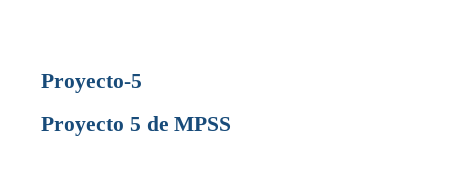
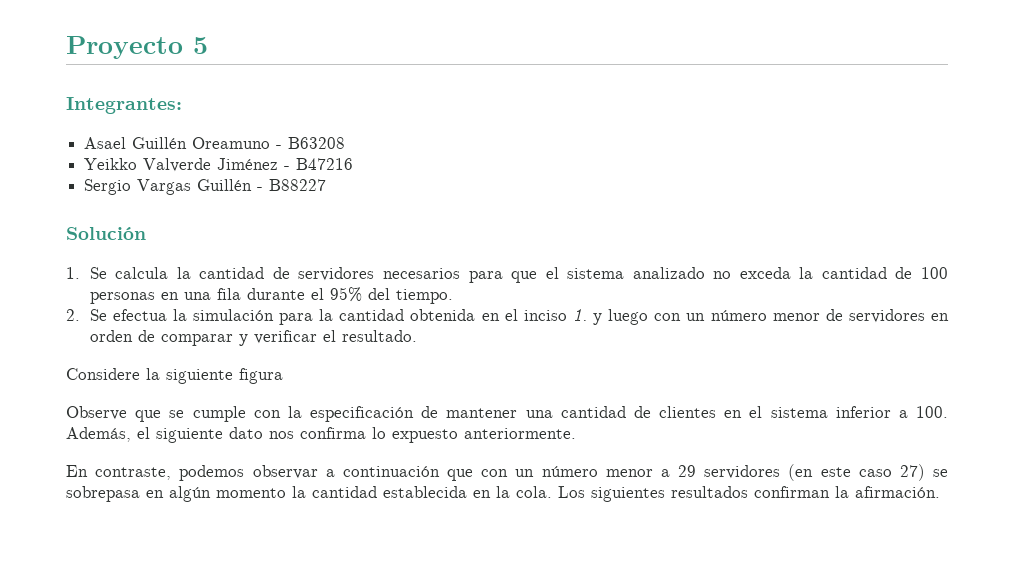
- Proyecto-5
- Proyecto 5 de MPSS
+ Proyecto 5
+ Integrantes:
+ Asael Guillén Oreamuno - B63208
+ Yeikko Valverde Jiménez - B47216
+ Sergio Vargas Guillén - B88227
+ Solución
+ 1. Se calcula la cantidad de servidores necesarios para que el sistema analizado no exceda la cantidad de 100 personas en una fila durante el 95% del tiempo.
+ 2. Se efectua la simulación para la cantidad obtenida en el inciso 1. y luego con un número menor de servidores en orden de comparar y verificar el resultado.
+ Considere la siguiente figura
+ Observe que se cumple con la especificación de mantener una cantidad de clientes en el sistema inferior a 100. Además, el siguiente dato nos confirma lo expuesto anteriormente.
+ En contraste, podemos observar a continuación que con un número menor a 29 servidores (en este caso 27) se sobrepasa en algún momento la cantidad establecida en la cola. Los siguientes resultados confirman la afirmación.

